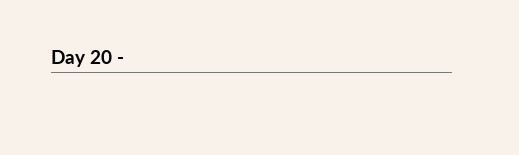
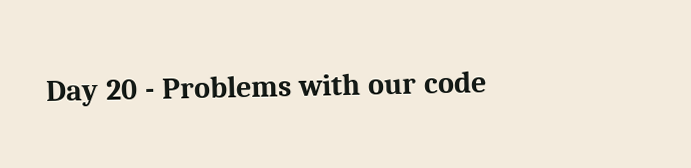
- Day 20 -
+ Day 20 - Problems with our code

